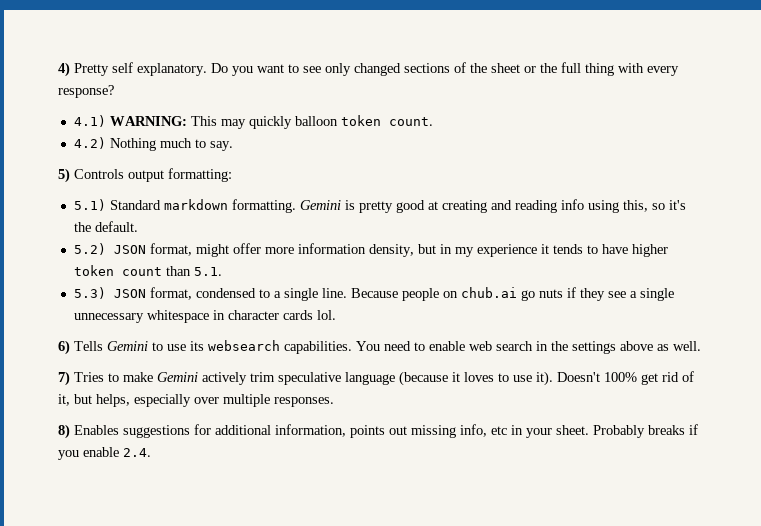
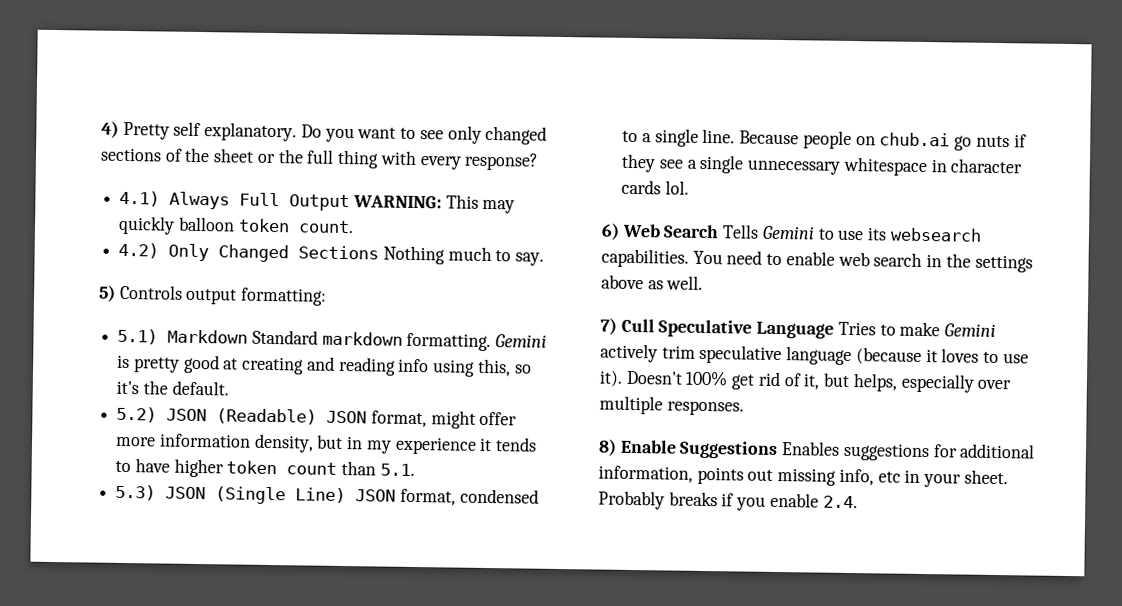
- 4.1) WARNING: This may quickly balloon token count.
+ 4.1) Always Full Output WARNING: This may quickly balloon token count.
- 4.2) Nothing much to say.
+ 4.2) Only Changed Sections Nothing much to say.
- 5.1) Standard markdown formatting.
+ 5.1) Markdown Standard markdown formatting.
- 5.2) JSON format, might offer more information density, but in my experience it tends to have higher token count than 5.1.
+ 5.2) JSON (Readable) JSON format, might offer more information density, but in my experience it tends to have higher token count than 5.1.
- 5.3) JSON format, condensed to a single line.
+ 5.3) JSON (Single Line) JSON format, condensed to a single line.
- 6) Tells Gemini to use its websearch capabilities.
+ 6) Web Search Tells Gemini to use its websearch capabilities.
- 7) Tries to make Gemini actively trim speculative language (because it loves to use it).
+ 7) Cull Speculative Language Tries to make Gemini actively trim speculative language (because it loves to use it).
- 8) Enables suggestions for additional information, points out missing info, etc in your sheet.
+ 8) Enable Suggestions Enables suggestions for additional information, points out missing info, etc in your sheet.

